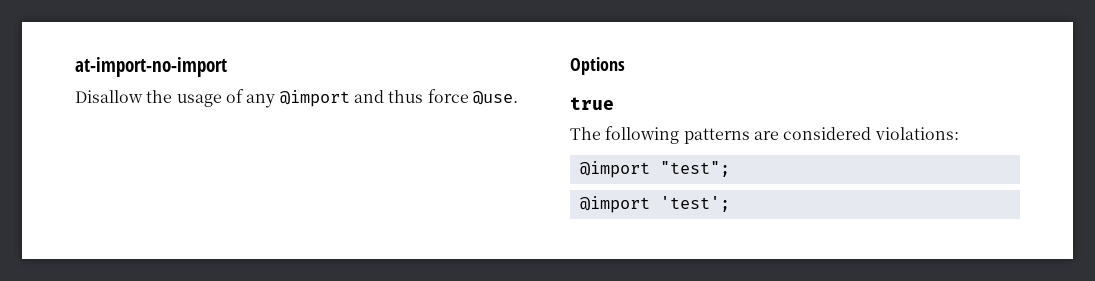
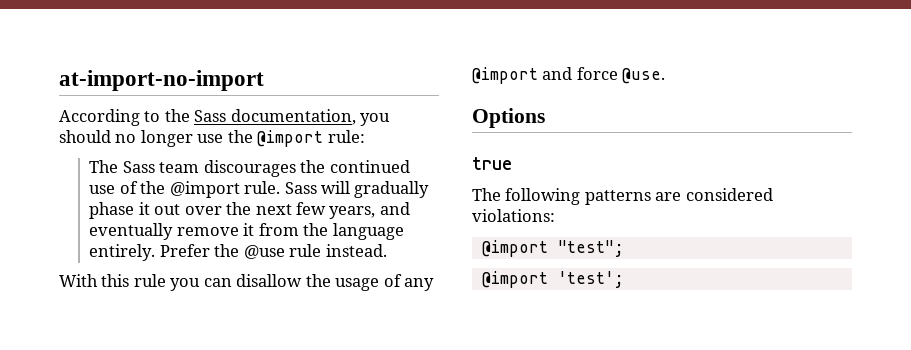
- Disallow the usage of any @import and thus force @use.
+ According to the Sass documentation, you should no longer use the @import rule:
+ The Sass team discourages the continued use of the @import rule. Sass will gradually phase it out over the next few years, and eventually remove it from the language entirely. Prefer the @use rule instead.
+ With this rule you can disallow the usage of any @import and force @use.

